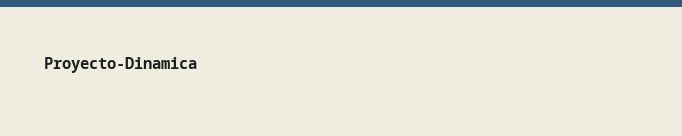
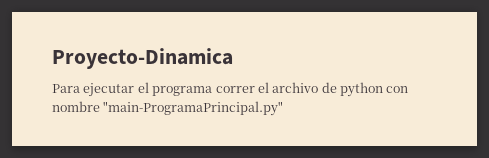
+ Para ejecutar el programa correr el archivo de python con nombre "main-ProgramaPrincipal.py"

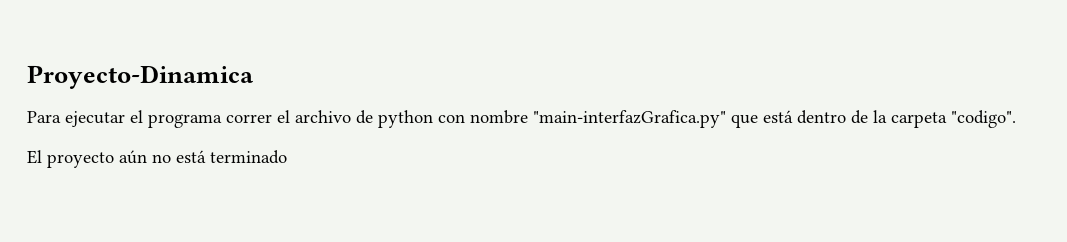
- Para ejecutar el programa correr el archivo de python con nombre "main-ProgramaPrincipal.py"
+ Para ejecutar el programa correr el archivo de python con nombre "main-interfazGrafica.py" que está dentro de la carpeta "codigo".
+ El proyecto aún no está terminado

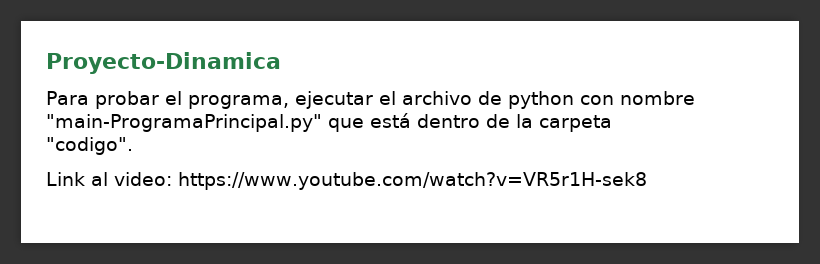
- Para ejecutar el programa correr el archivo de python con nombre "main-interfazGrafica.py" que está dentro de la carpeta "codigo".
+ Para probar el programa, ejecutar el archivo de python con nombre "main-ProgramaPrincipal.py" que está dentro de la carpeta "codigo".
- El proyecto aún no está terminado
+ Link al video: https://www.youtube.com/watch?v=VR5r1H-sek8

